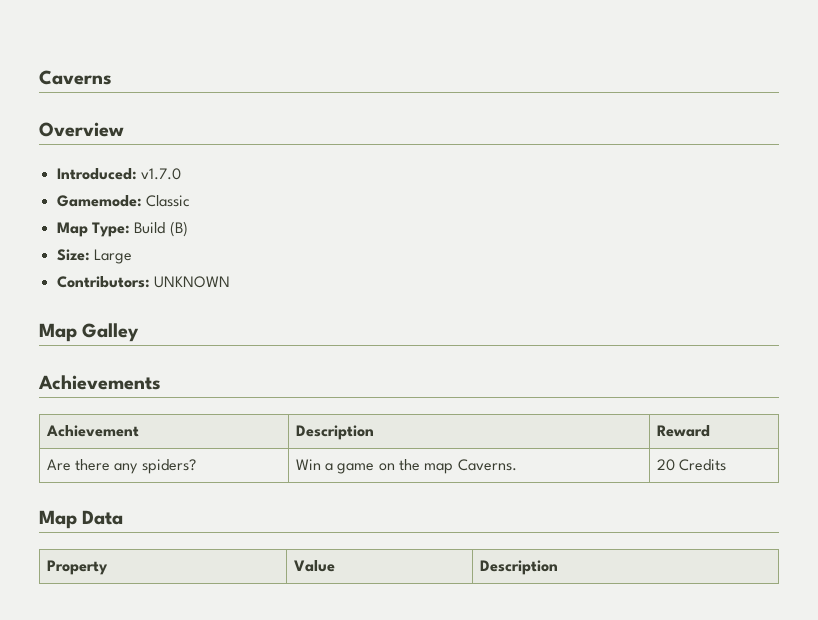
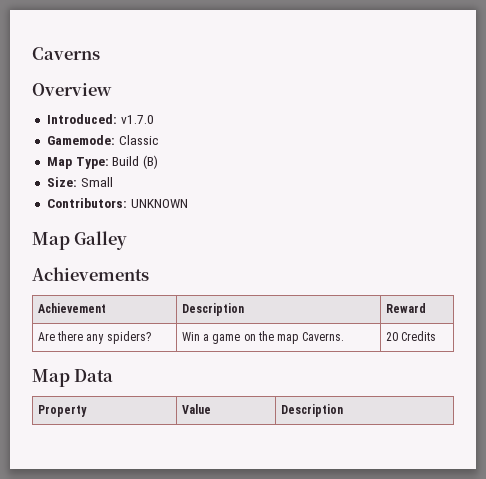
- Size: Large
+ Size: Small

